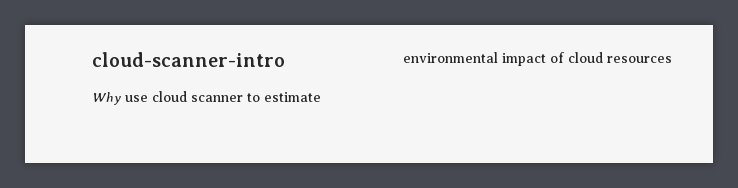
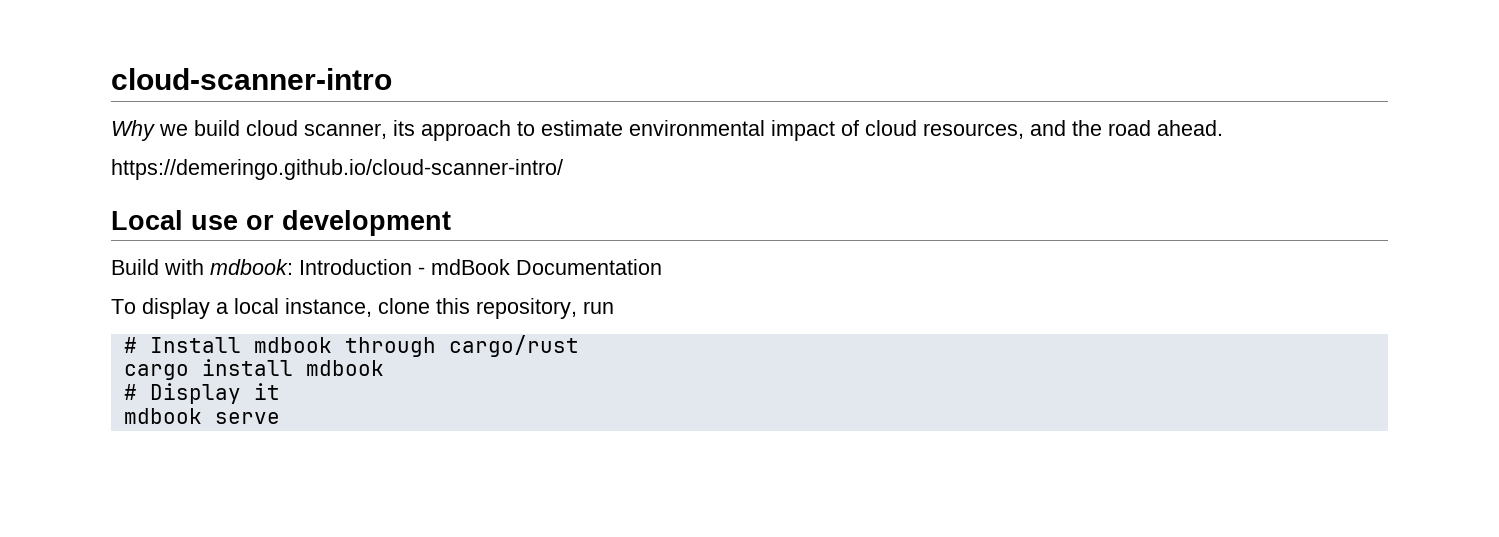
- Why use cloud scanner to estimate environmental impact of cloud resources
+ Why we build cloud scanner, its approach to estimate environmental impact of cloud resources, and the road ahead.
+ https://demeringo.github.io/cloud-scanner-intro/
+ Local use or development
+ Build with mdbook: Introduction - mdBook Documentation
+ To display a local instance, clone this repository, run
+ # Install mdbook through cargo/rust
+ cargo install mdbook
+ # Display it
+ mdbook serve

